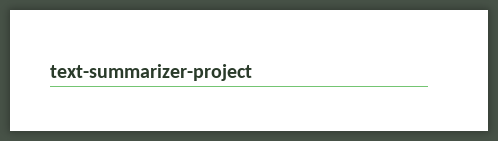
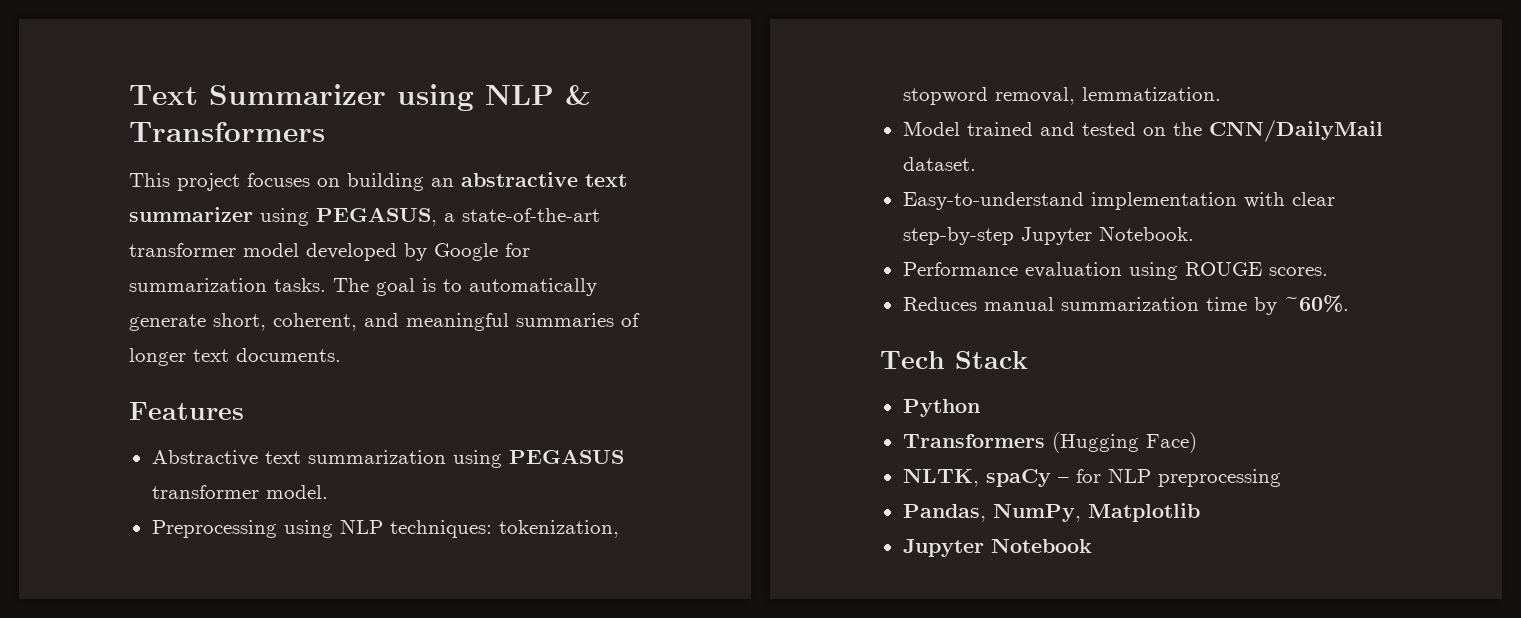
- text-summarizer-project
+ Text Summarizer using NLP & Transformers
+ This project focuses on building an abstractive text summarizer using PEGASUS, a state-of-the-art transformer model developed by Google for summarization tasks. The goal is to automatically generate short, coherent, and meaningful summaries of longer text documents.
+ Features
+ Abstractive text summarization using PEGASUS transformer model.
+ Preprocessing using NLP techniques: tokenization, stopword removal, lemmatization.
+ Model trained and tested on the CNN/DailyMail dataset.
+ Easy-to-understand implementation with clear step-by-step Jupyter Notebook.
+ Performance evaluation using ROUGE scores.
+ Reduces manual summarization time by ~60%.
+ Tech Stack
+ Python
+ Transformers (Hugging Face)
+ NLTK, spaCy – for NLP preprocessing
+ Pandas, NumPy, Matplotlib
+ Jupyter Notebook

